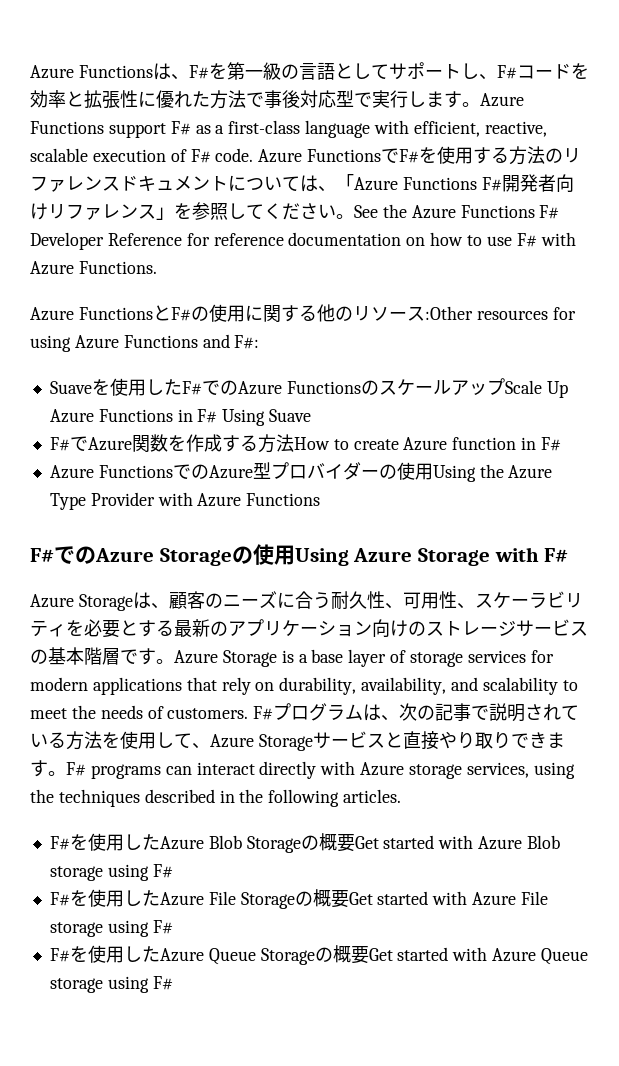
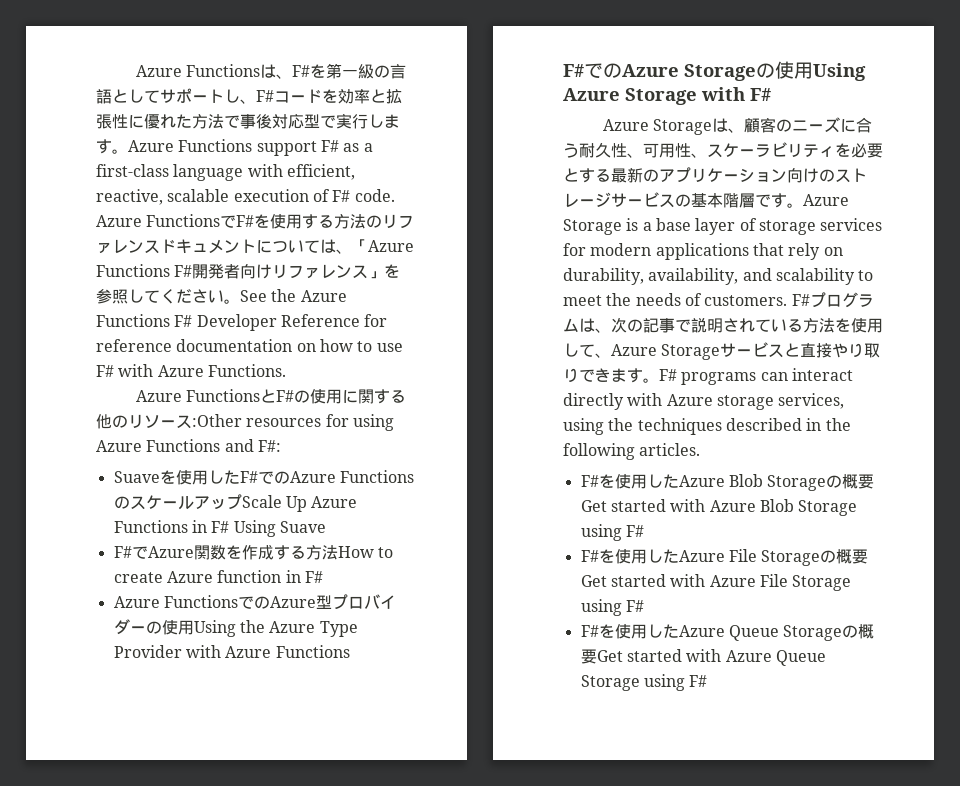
- F#を使用したAzure Blob Storageの概要Get started with Azure Blob storage using F#
+ F#を使用したAzure Blob Storageの概要Get started with Azure Blob Storage using F#
- F#を使用したAzure File Storageの概要Get started with Azure File storage using F#
+ F#を使用したAzure File Storageの概要Get started with Azure File Storage using F#
- F#を使用したAzure Queue Storageの概要Get started with Azure Queue storage using F#
+ F#を使用したAzure Queue Storageの概要Get started with Azure Queue Storage using F#

